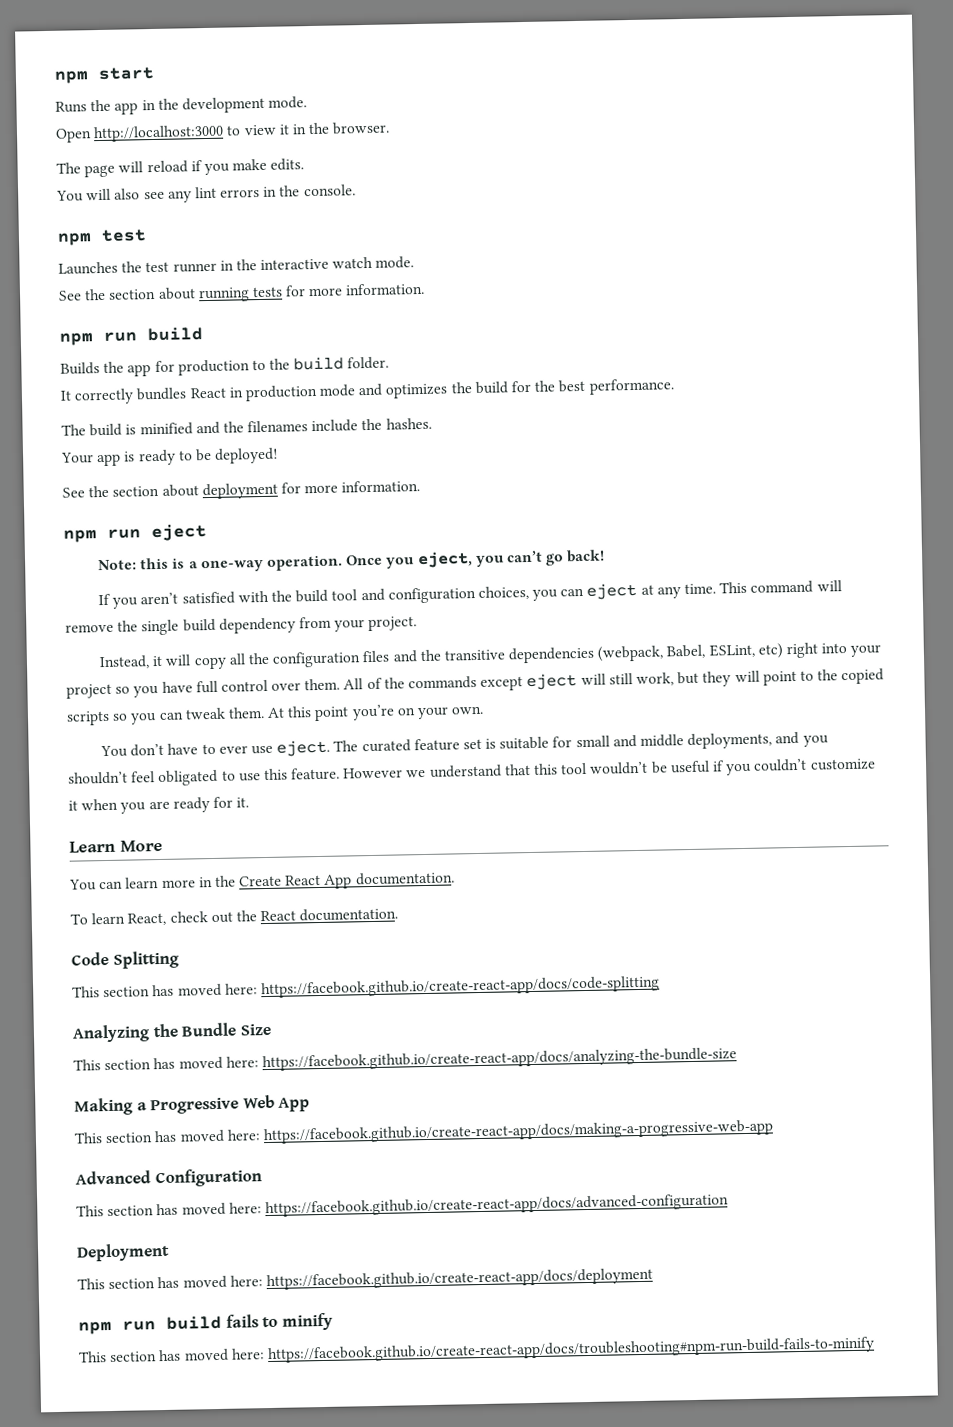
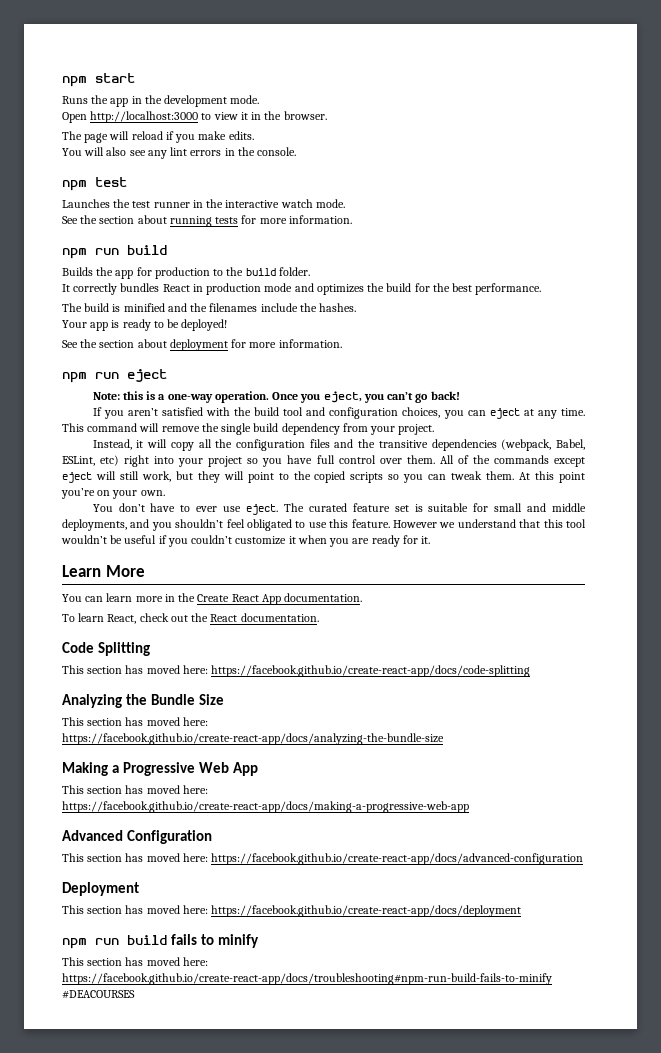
- This section has moved here: https://facebook.github.io/create-react-app/docs/troubleshooting#npm-run-build-fails-to-minify
+ This section has moved here: https://facebook.github.io/create-react-app/docs/troubleshooting#npm-run-build-fails-to-minify #DEACOURSES

